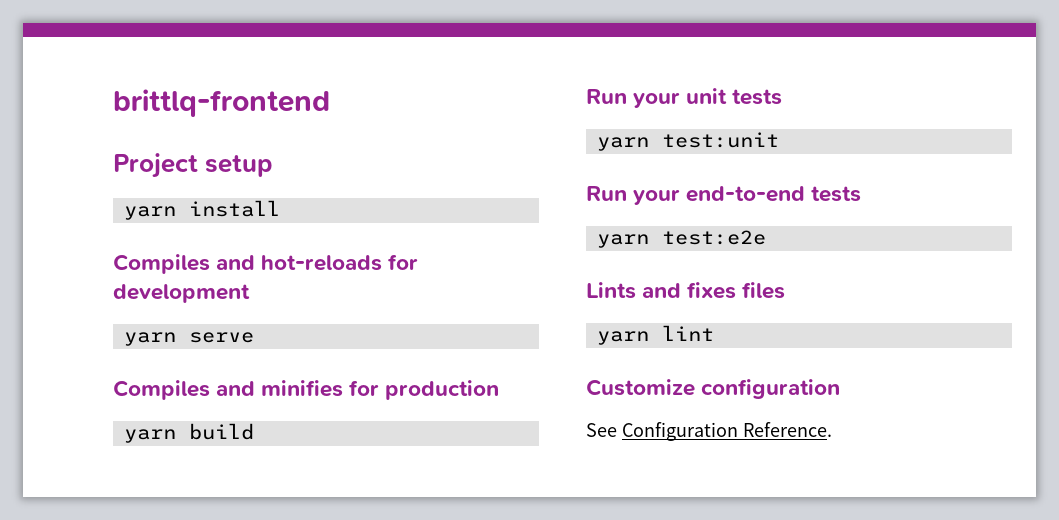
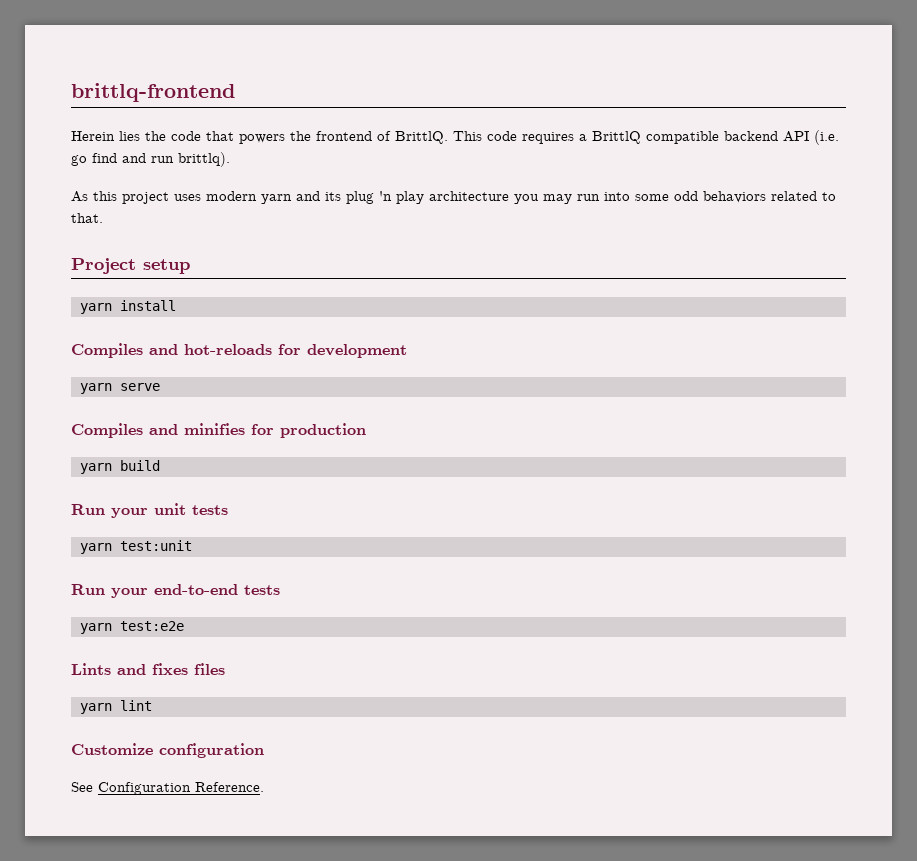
+ Herein lies the code that powers the frontend of BrittlQ. This code requires a BrittlQ compatible backend API (i.e. go find and run brittlq).
+ As this project uses modern yarn and its plug 'n play architecture you may run into some odd behaviors related to that.

